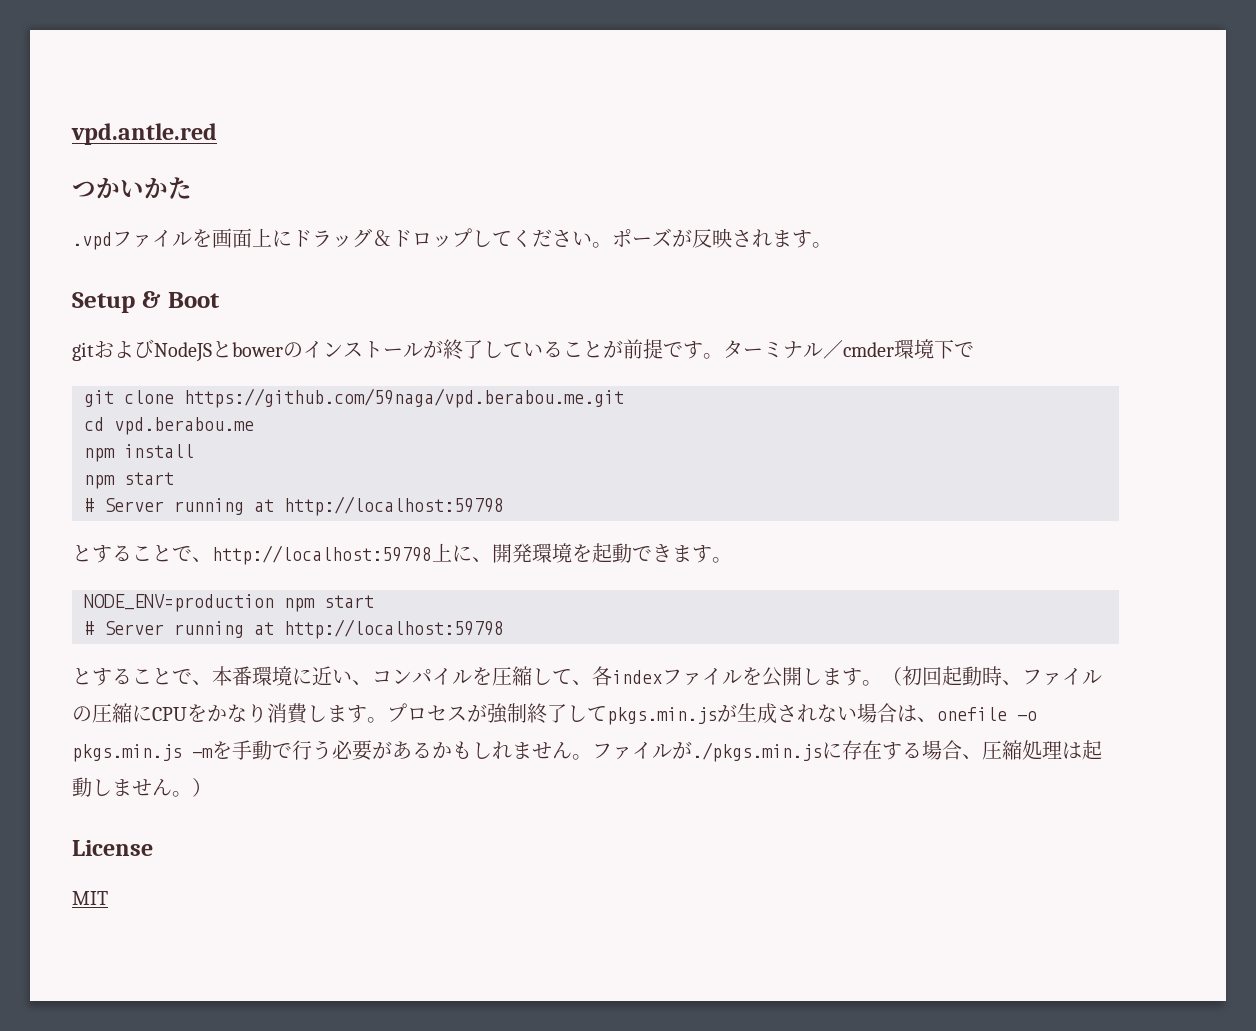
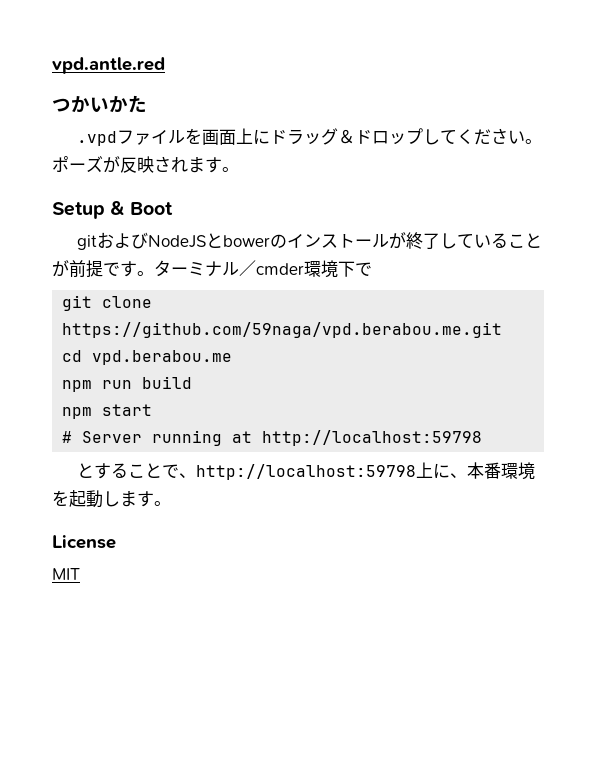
- npm install
+ npm run build
- とすることで、http://localhost:59798上に、開発環境を起動できます。
- NODE_ENV=production npm start
- # Server running at http://localhost:59798
- とすることで、本番環境に近い、コンパイルを圧縮して、各indexファイルを公開します。（初回起動時、ファイルの圧縮にCPUをかなり消費します。プロセスが強制終了してpkgs.min.jsが生成されない場合は、onefile -o pkgs.min.js -mを手動で行う必要があるかもしれません。ファイルが./pkgs.min.jsに存在する場合、圧縮処理は起動しません。）
+ とすることで、http://localhost:59798上に、本番環境を起動します。

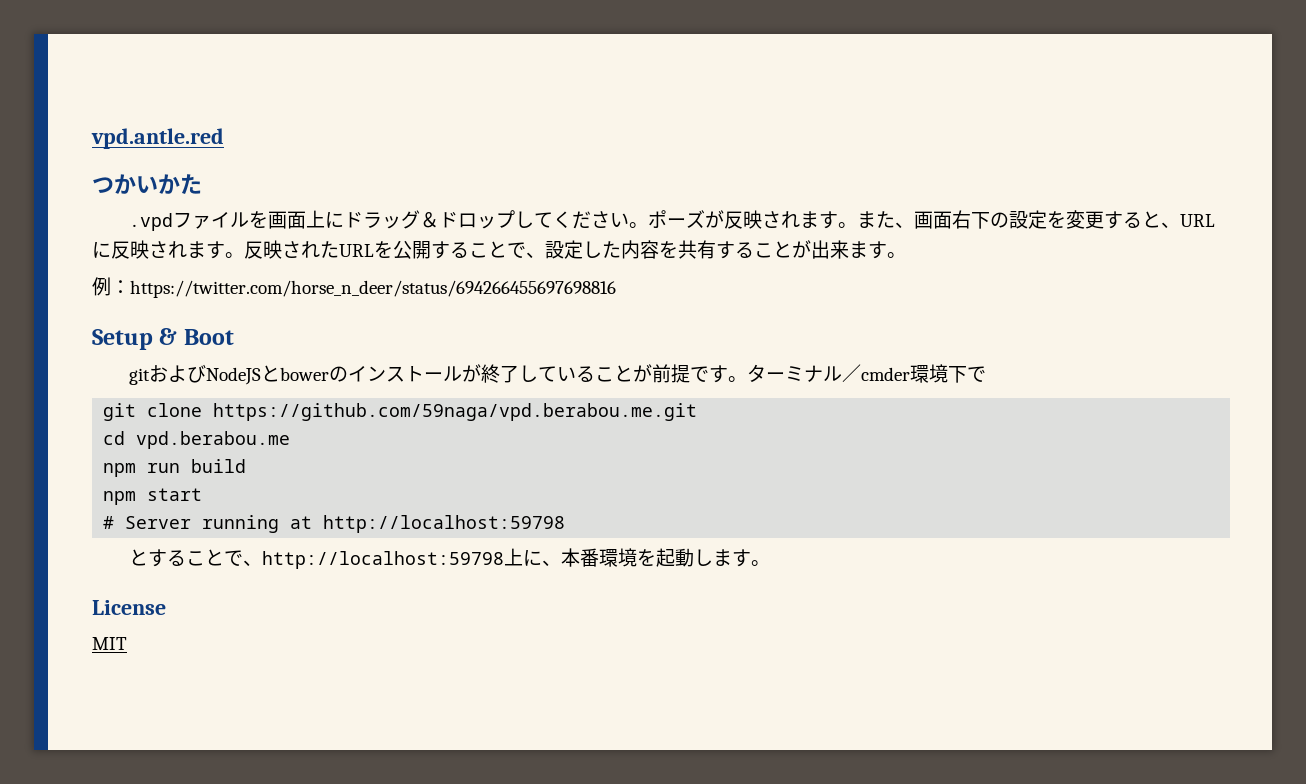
+ また、画面右下の設定を変更すると、URLに反映されます。反映されたURLを公開することで、設定した内容を共有することが出来ます。
+ 例：https://twitter.com/horse_n_deer/status/694266455697698816

